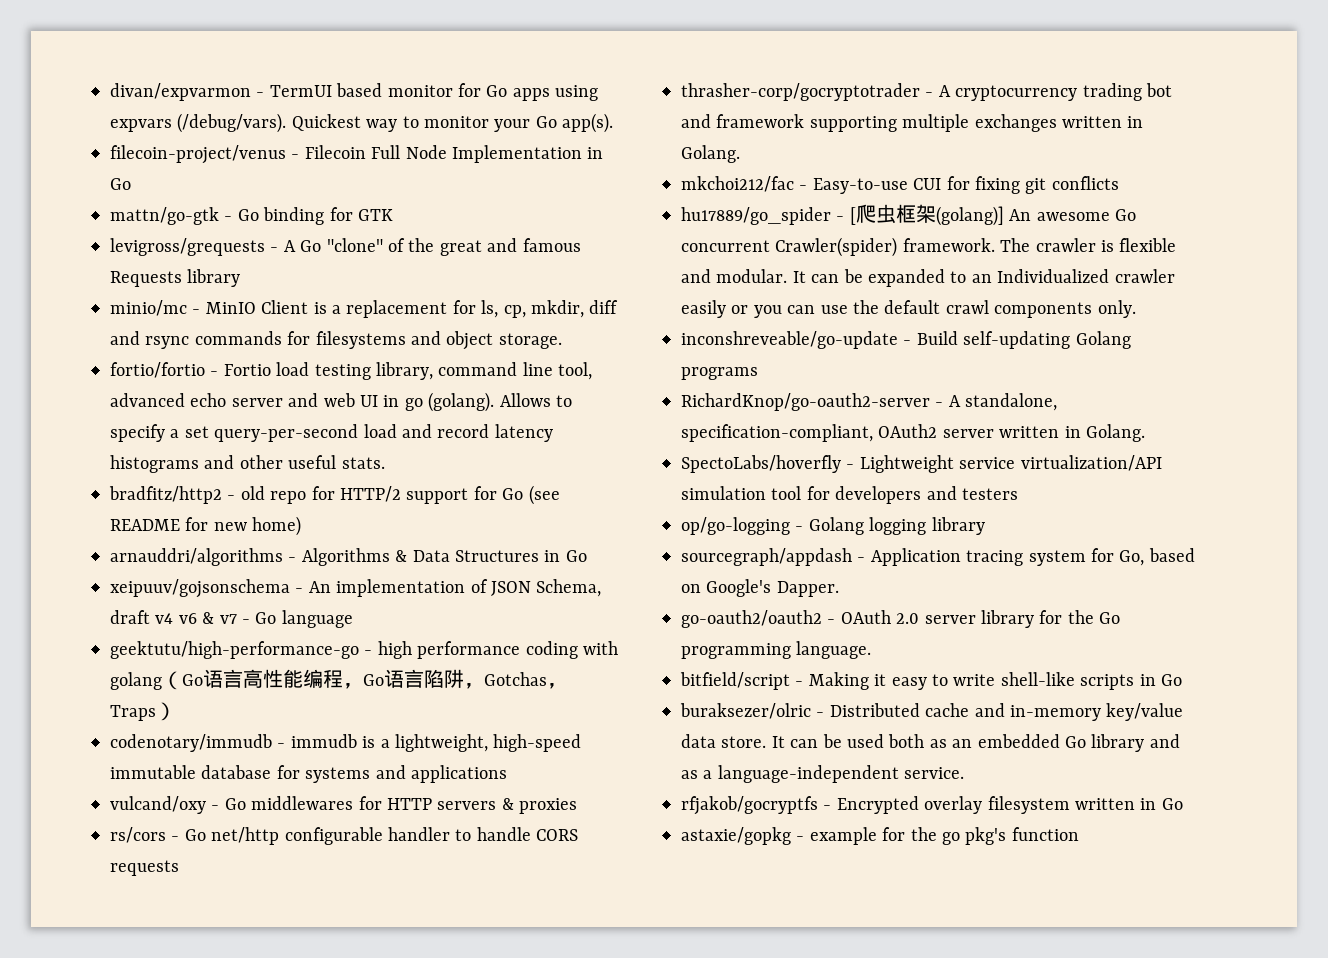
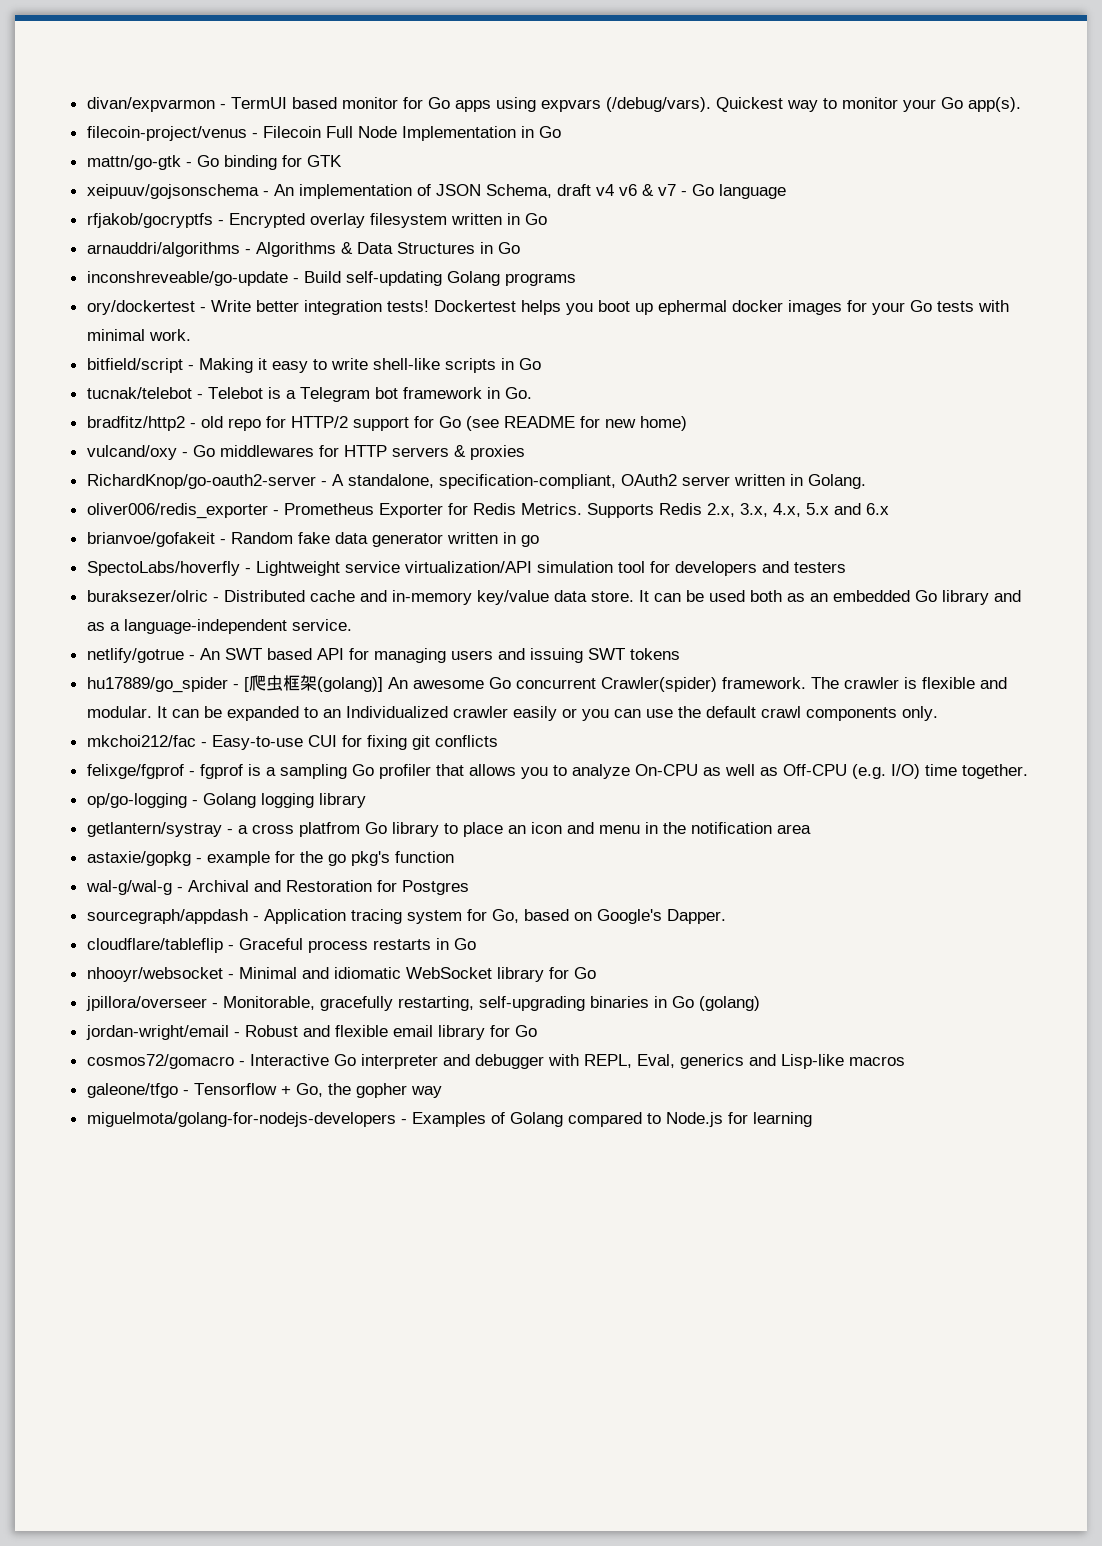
- levigross/grequests - A Go "clone" of the great and famous Requests library
- minio/mc - MinIO Client is a replacement for ls, cp, mkdir, diff and rsync commands for filesystems and object storage.
- fortio/fortio - Fortio load testing library, command line tool, advanced echo server and web UI in go (golang). Allows to specify a set query-per-second load and record latency histograms and other useful stats.
+ xeipuuv/gojsonschema - An implementation of JSON Schema, draft v4 v6 & v7 - Go language
+ rfjakob/gocryptfs - Encrypted overlay filesystem written in Go
+ arnauddri/algorithms - Algorithms & Data Structures in Go
+ inconshreveable/go-update - Build self-updating Golang programs
+ ory/dockertest - Write better integration tests! Dockertest helps you boot up ephermal docker images for your Go tests with minimal work.
+ bitfield/script - Making it easy to write shell-like scripts in Go
+ tucnak/telebot - Telebot is a Telegram bot framework in Go.
- arnauddri/algorithms - Algorithms & Data Structures in Go
- xeipuuv/gojsonschema - An implementation of JSON Schema, draft v4 v6 & v7 - Go language
- geektutu/high-performance-go - high performance coding with golang（Go语言高性能编程，Go语言陷阱，Gotchas，Traps）
- codenotary/immudb - immudb is a lightweight, high-speed immutable database for systems and applications
- rs/cors - Go net/http configurable handler to handle CORS requests
- thrasher-corp/gocryptotrader - A cryptocurrency trading bot and framework supporting multiple exchanges written in Golang.
- mkchoi212/fac - Easy-to-use CUI for fixing git conflicts
+ RichardKnop/go-oauth2-server - A standalone, specification-compliant, OAuth2 server written in Golang.
+ oliver006/redis_exporter - Prometheus Exporter for Redis Metrics. Supports Redis 2.x, 3.x, 4.x, 5.x and 6.x
+ brianvoe/gofakeit - Random fake data generator written in go
+ SpectoLabs/hoverfly - Lightweight service virtualization/API simulation tool for developers and testers
+ buraksezer/olric - Distributed cache and in-memory key/value data store. It can be used both as an embedded Go library and as a language-independent service.
+ netlify/gotrue - An SWT based API for managing users and issuing SWT tokens
- inconshreveable/go-update - Build self-updating Golang programs
- RichardKnop/go-oauth2-server - A standalone, specification-compliant, OAuth2 server written in Golang.
- SpectoLabs/hoverfly - Lightweight service virtualization/API simulation tool for developers and testers
+ mkchoi212/fac - Easy-to-use CUI for fixing git conflicts
+ felixge/fgprof - fgprof is a sampling Go profiler that allows you to analyze On-CPU as well as Off-CPU (e.g. I/O) time together.
+ getlantern/systray - a cross platfrom Go library to place an icon and menu in the notification area
+ astaxie/gopkg - example for the go pkg's function
+ wal-g/wal-g - Archival and Restoration for Postgres
- go-oauth2/oauth2 - OAuth 2.0 server library for the Go programming language.
- bitfield/script - Making it easy to write shell-like scripts in Go
- buraksezer/olric - Distributed cache and in-memory key/value data store. It can be used both as an embedded Go library and as a language-independent service.
- rfjakob/gocryptfs - Encrypted overlay filesystem written in Go
- astaxie/gopkg - example for the go pkg's function
+ cloudflare/tableflip - Graceful process restarts in Go
+ nhooyr/websocket - Minimal and idiomatic WebSocket library for Go
+ jpillora/overseer - Monitorable, gracefully restarting, self-upgrading binaries in Go (golang)
+ jordan-wright/email - Robust and flexible email library for Go
+ cosmos72/gomacro - Interactive Go interpreter and debugger with REPL, Eval, generics and Lisp-like macros
+ galeone/tfgo - Tensorflow + Go, the gopher way
+ miguelmota/golang-for-nodejs-developers - Examples of Golang compared to Node.js for learning

